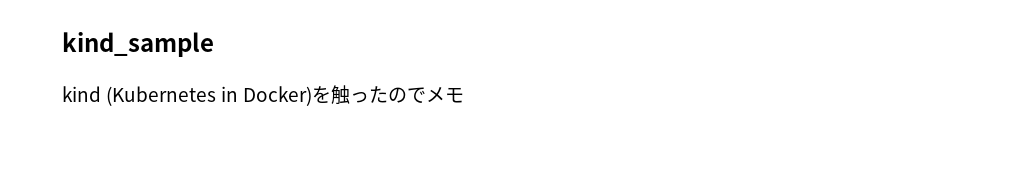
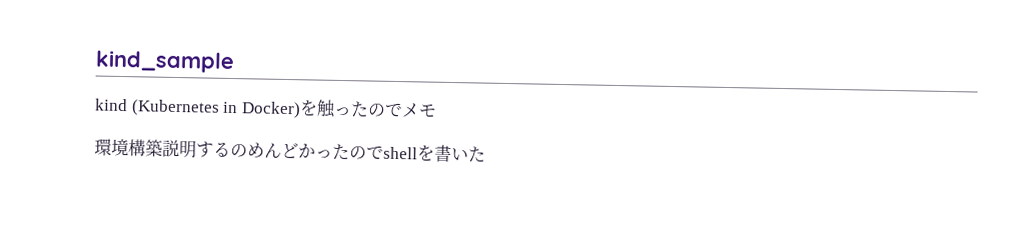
+ 環境構築説明するのめんどかったのでshellを書いた

